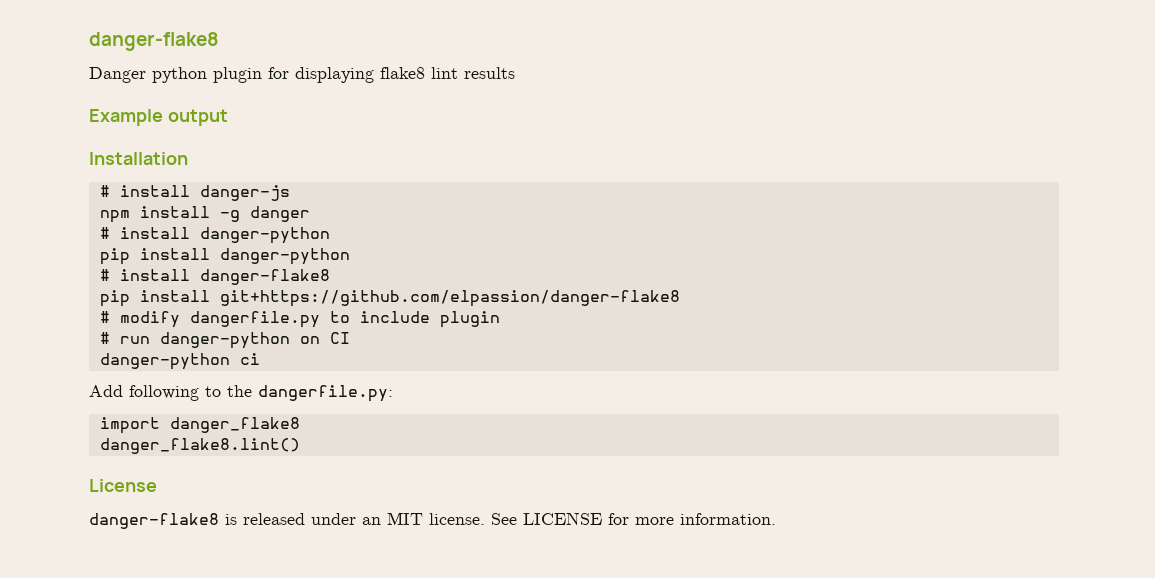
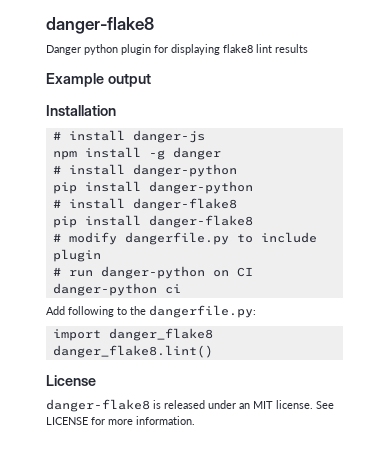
- pip install git+https://github.com/elpassion/danger-flake8
+ pip install danger-flake8

